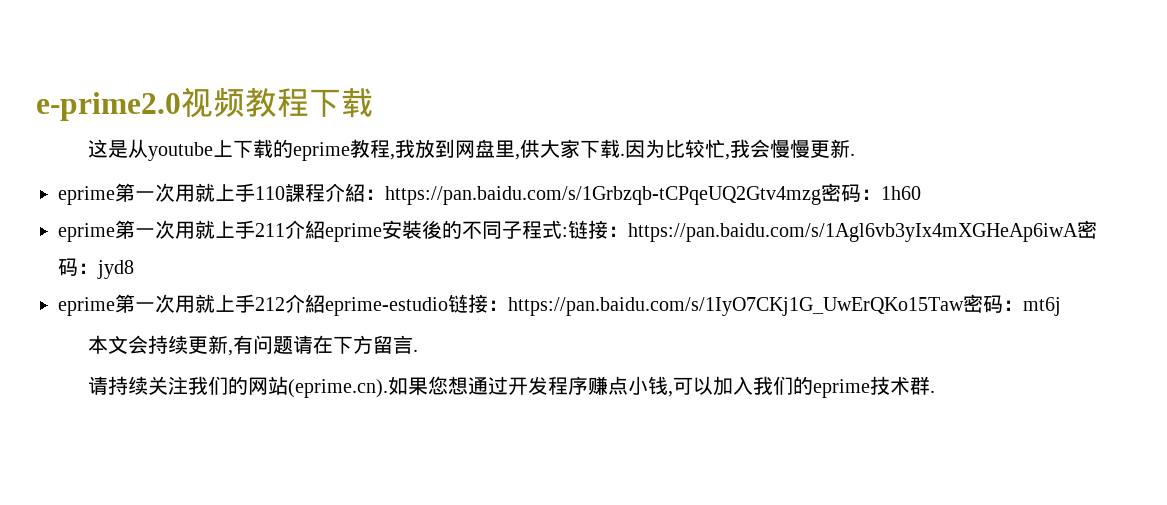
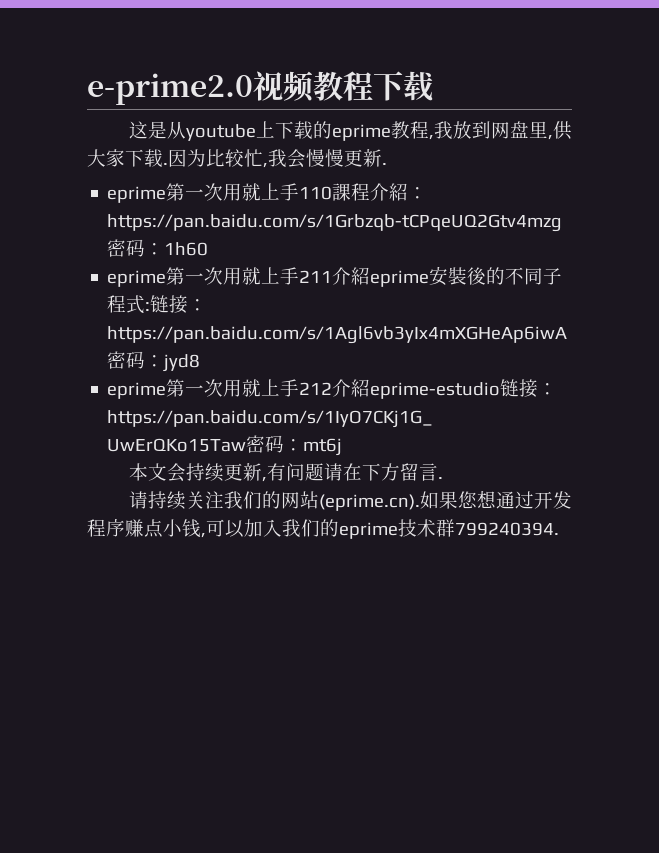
- 请持续关注我们的网站(eprime.cn).如果您想通过开发程序赚点小钱,可以加入我们的eprime技术群.
+ 请持续关注我们的网站(eprime.cn).如果您想通过开发程序赚点小钱,可以加入我们的eprime技术群799240394.

